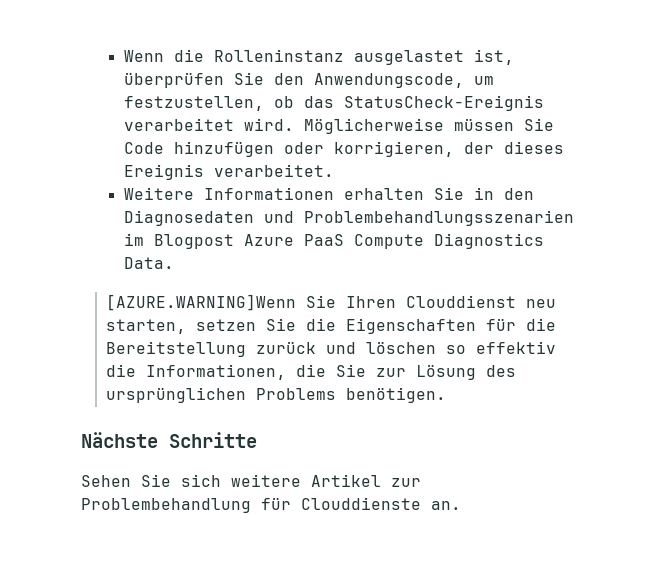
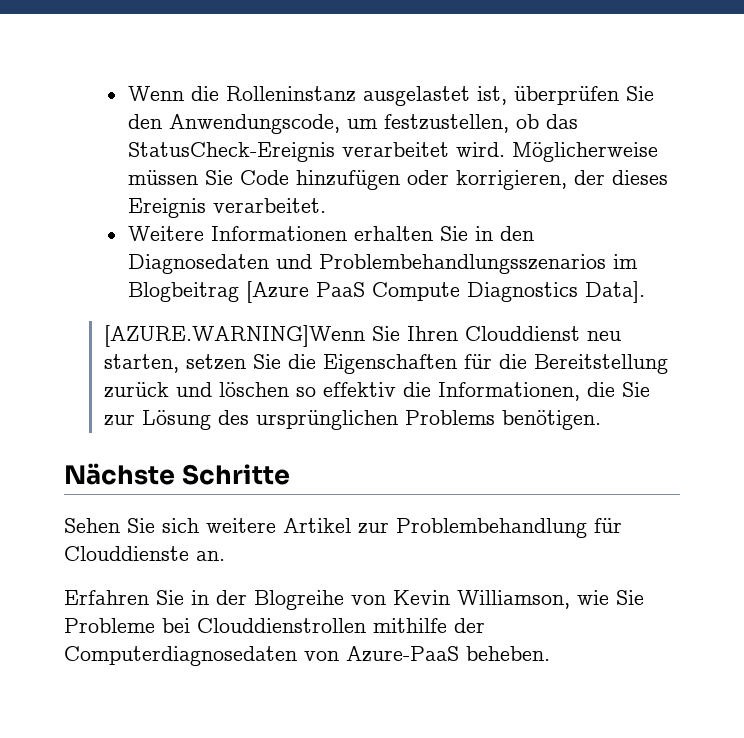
- Weitere Informationen erhalten Sie in den Diagnosedaten und Problembehandlungsszenarien im Blogpost Azure PaaS Compute Diagnostics Data.
+ Weitere Informationen erhalten Sie in den Diagnosedaten und Problembehandlungsszenarios im Blogbeitrag [Azure PaaS Compute Diagnostics Data].
+ Erfahren Sie in der Blogreihe von Kevin Williamson, wie Sie Probleme bei Clouddienstrollen mithilfe der Computerdiagnosedaten von Azure-PaaS beheben.

